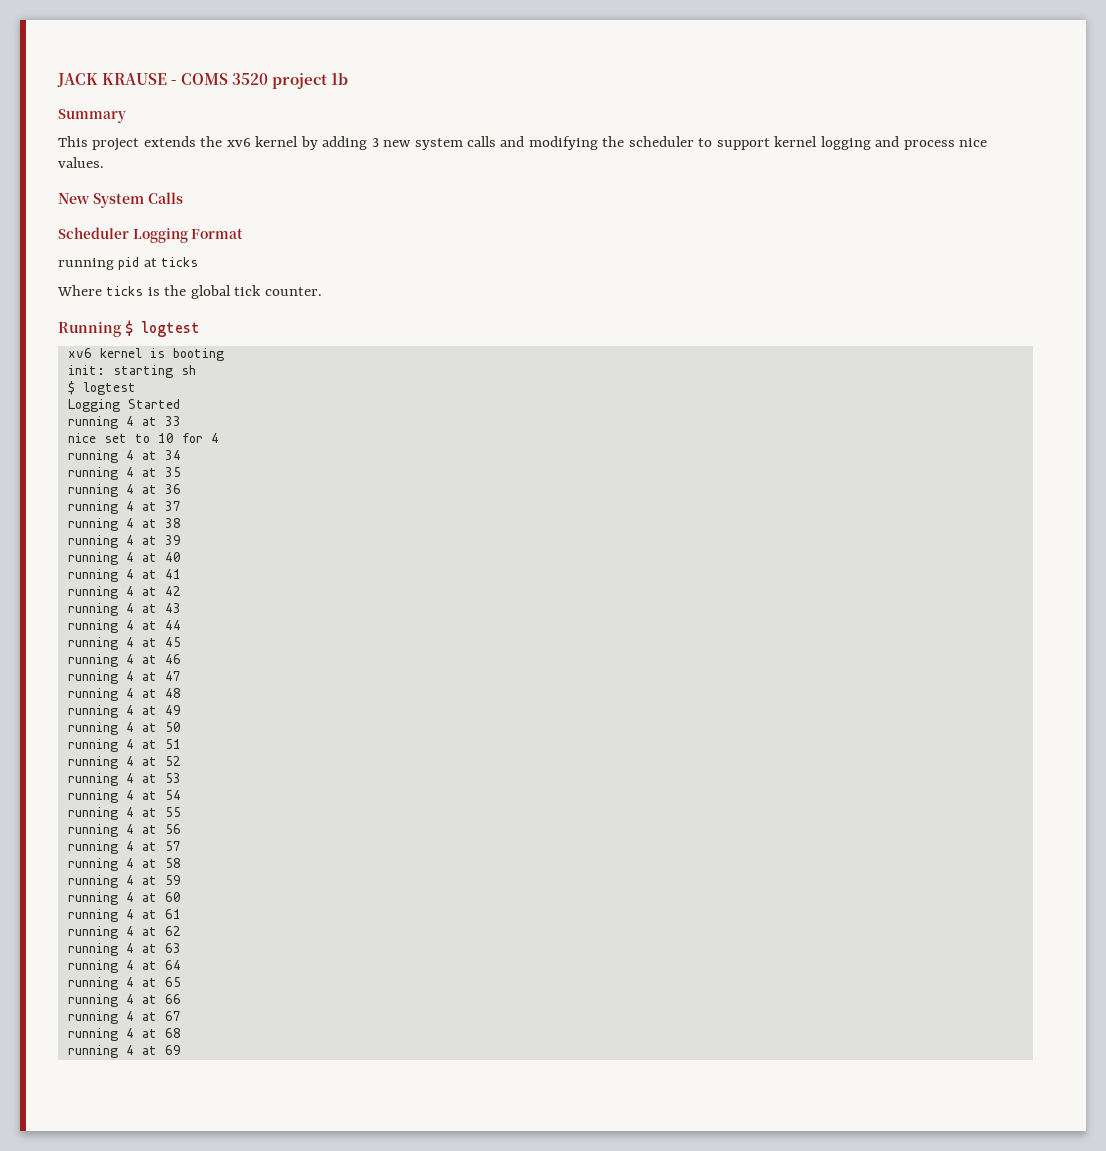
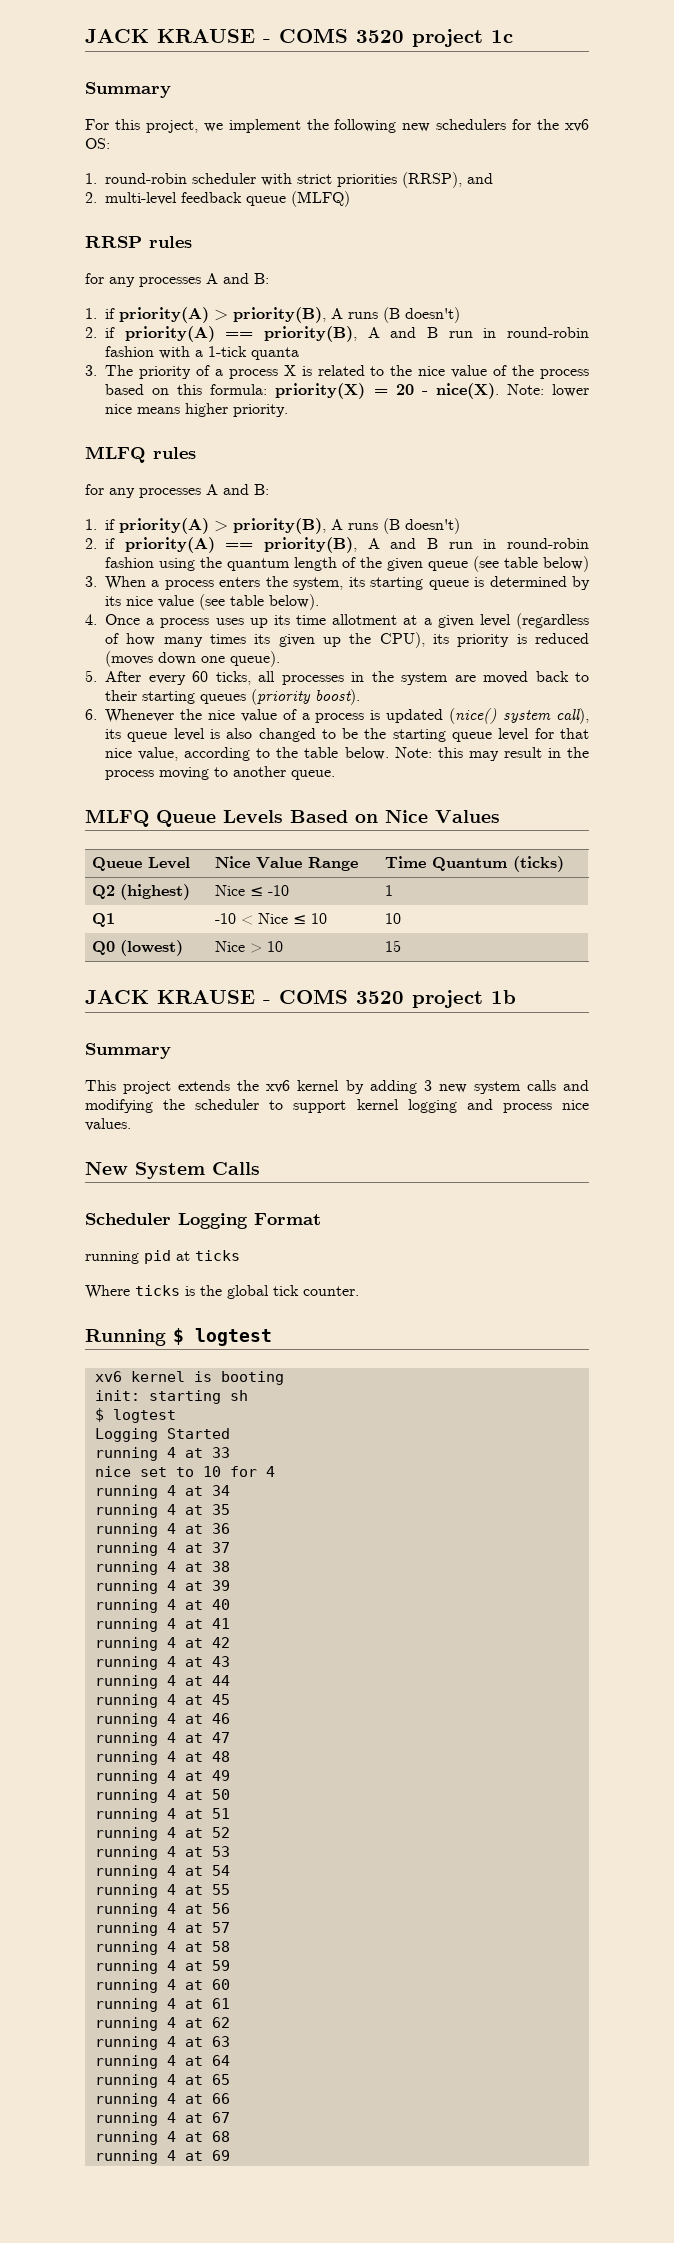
+ JACK KRAUSE - COMS 3520 project 1c
+ Summary
+ For this project, we implement the following new schedulers for the xv6 OS:
+ 1. round-robin scheduler with strict priorities (RRSP), and
+ 2. multi-level feedback queue (MLFQ)
+ RRSP rules
+ for any processes A and B:
+ 1. if priority(A) > priority(B), A runs (B doesn't)
+ 2. if priority(A) == priority(B), A and B run in round-robin fashion with a 1-tick quanta
+ 3. The priority of a process X is related to the nice value of the process based on this formula: priority(X) = 20 - nice(X). Note: lower nice means higher priority.
+ MLFQ rules
+ for any processes A and B:
+ 1. if priority(A) > priority(B), A runs (B doesn't)
+ 2. if priority(A) == priority(B), A and B run in round-robin fashion using the quantum length of the given queue (see table below)
+ 3. When a process enters the system, its starting queue is determined by its nice value (see table below).
+ 4. Once a process uses up its time allotment at a given level (regardless of how many times its given up the CPU), its priority is reduced (moves down one queue).
+ 5. After every 60 ticks, all processes in the system are moved back to their starting queues (priority boost).
+ 6. Whenever the nice value of a process is updated (nice() system call), its queue level is also changed to be the starting queue level for that nice value, according to the table below. Note: this may result in the process moving to another queue.
+ MLFQ Queue Levels Based on Nice Values
+ Queue Level | Nice Value Range | Time Quantum (ticks)
+ Q2 (highest) | Nice ≤ -10 | 1
+ Q1 | -10 < Nice ≤ 10 | 10
+ Q0 (lowest) | Nice > 10 | 15

